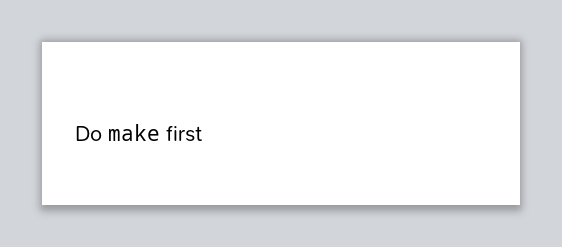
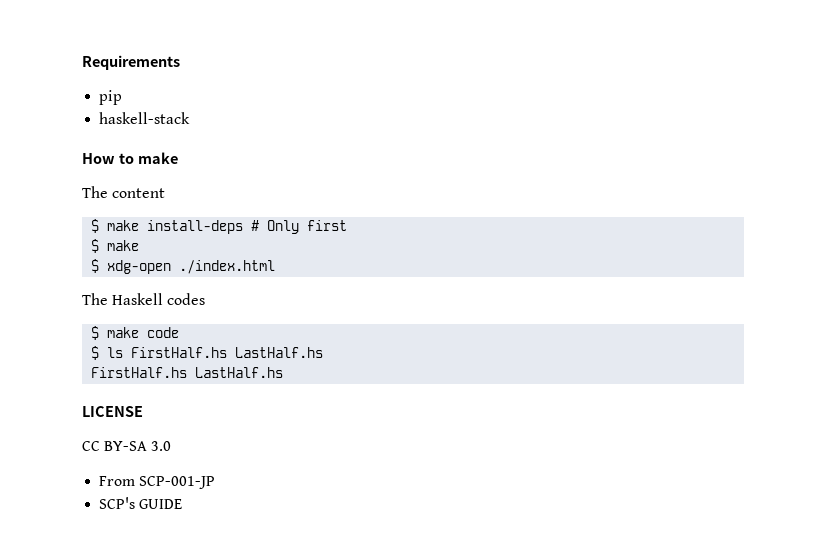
- Do make first
+ Requirements
+ pip
+ haskell-stack
+ How to make
+ The content
+ $ make install-deps # Only first
+ $ make
+ $ xdg-open ./index.html
+ The Haskell codes
+ $ make code
+ $ ls FirstHalf.hs LastHalf.hs
+ FirstHalf.hs LastHalf.hs
+ LICENSE
+ CC BY-SA 3.0
+ From SCP-001-JP
+ SCP's GUIDE

